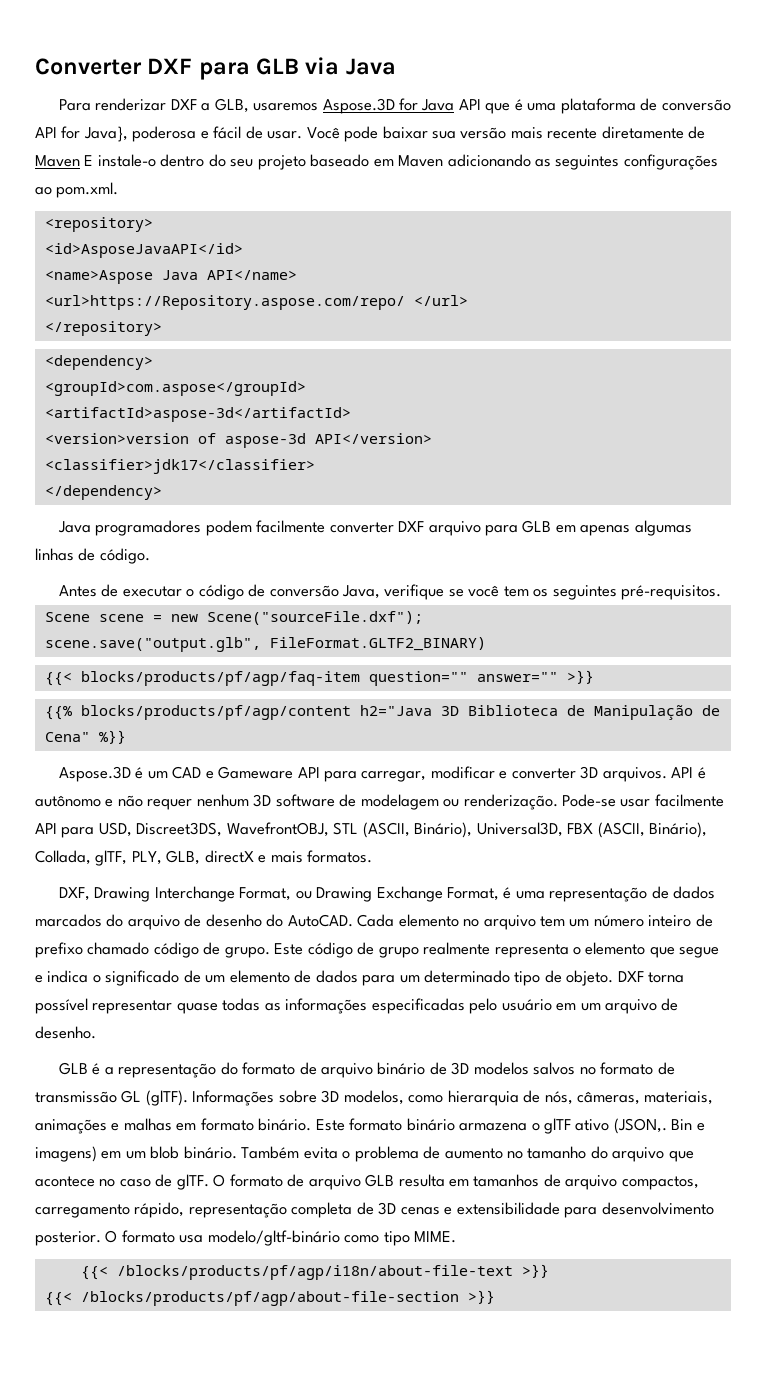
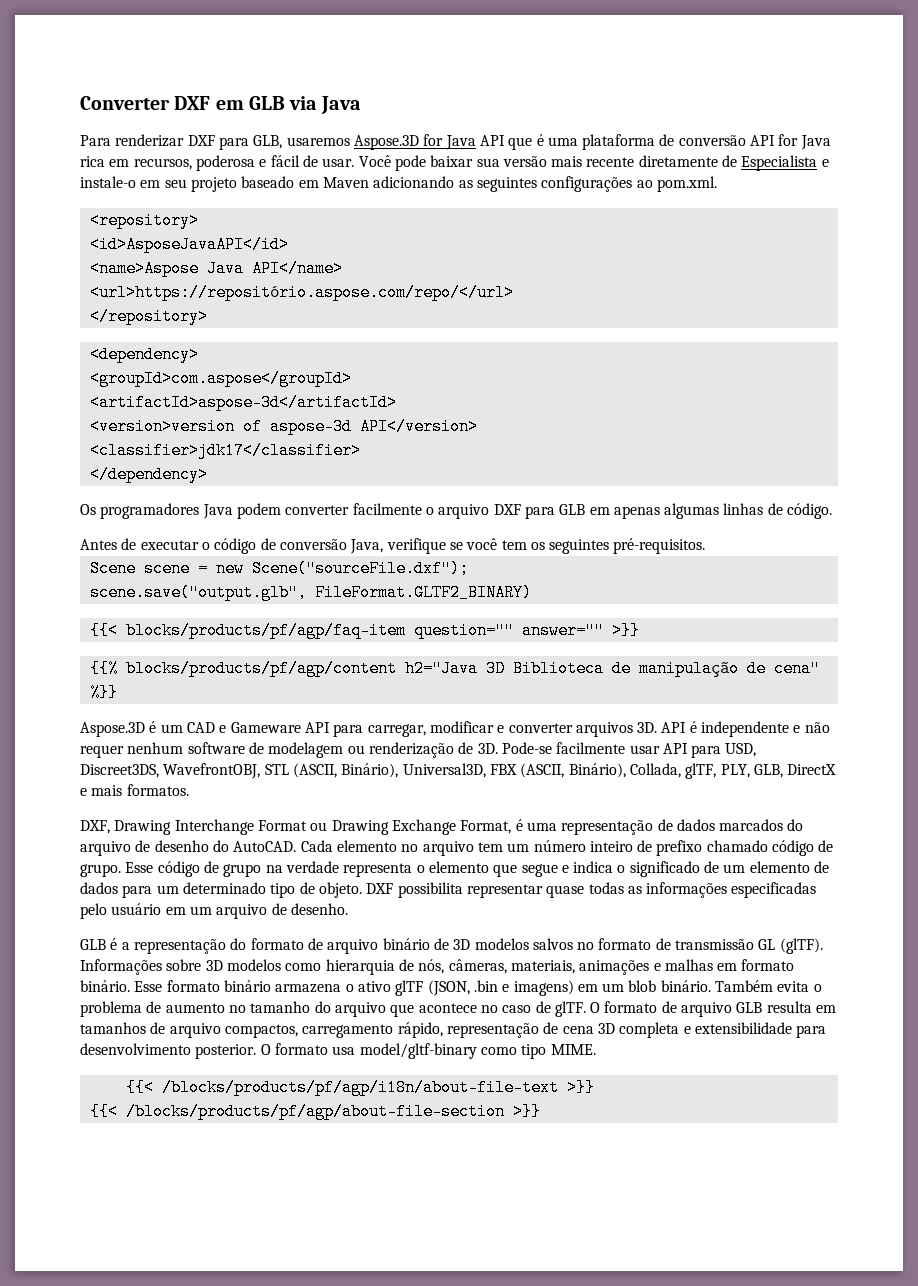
- Converter DXF para GLB via Java
+ Converter DXF em GLB via Java
- Para renderizar DXF a GLB, usaremos Aspose.3D for Java API que é uma plataforma de conversão API for Java}, poderosa e fácil de usar.
+ Para renderizar DXF para GLB, usaremos Aspose.3D for Java API que é uma plataforma de conversão API for Java rica em recursos, poderosa e fácil de usar.
- Você pode baixar sua versão mais recente diretamente de Maven E instale-o dentro do seu projeto baseado em Maven adicionando as seguintes configurações ao pom.xml.
+ Você pode baixar sua versão mais recente diretamente de Especialista e instale-o em seu projeto baseado em Maven adicionando as seguintes configurações ao pom.xml.
- <url>https://Repository.aspose.com/repo/ </url>
+ <url>https://repositório.aspose.com/repo/</url>
- Java programadores podem facilmente converter DXF arquivo para GLB em apenas algumas linhas de código.
+ Os programadores Java podem converter facilmente o arquivo DXF para GLB em apenas algumas linhas de código.
- {{% blocks/products/pf/agp/content h2="Java 3D Biblioteca de Manipulação de Cena" %}}
+ {{% blocks/products/pf/agp/content h2="Java 3D Biblioteca de manipulação de cena" %}}
- Aspose.3D é um CAD e Gameware API para carregar, modificar e converter 3D arquivos.
+ Aspose.3D é um CAD e Gameware API para carregar, modificar e converter arquivos 3D.
- API é autônomo e não requer nenhum 3D software de modelagem ou renderização. Pode-se usar facilmente API para USD, Discreet3DS, WavefrontOBJ, STL (ASCII, Binário), Universal3D, FBX (ASCII, Binário), Collada, glTF, PLY, GLB, directX e mais formatos.
+ API é independente e não requer nenhum software de modelagem ou renderização de 3D. Pode-se facilmente usar API para USD, Discreet3DS, WavefrontOBJ, STL (ASCII, Binário), Universal3D, FBX (ASCII, Binário), Collada, glTF, PLY, GLB, DirectX e mais formatos.
- DXF, Drawing Interchange Format, ou Drawing Exchange Format, é uma representação de dados marcados do arquivo de desenho do AutoCAD.
+ DXF, Drawing Interchange Format ou Drawing Exchange Format, é uma representação de dados marcados do arquivo de desenho do AutoCAD.
- Este código de grupo realmente representa o elemento que segue e indica o significado de um elemento de dados para um determinado tipo de objeto.
+ Esse código de grupo na verdade representa o elemento que segue e indica o significado de um elemento de dados para um determinado tipo de objeto.
- DXF torna possível representar quase todas as informações especificadas pelo usuário em um arquivo de desenho.
+ DXF possibilita representar quase todas as informações especificadas pelo usuário em um arquivo de desenho.
- Informações sobre 3D modelos, como hierarquia de nós, câmeras, materiais, animações e malhas em formato binário.
+ Informações sobre 3D modelos como hierarquia de nós, câmeras, materiais, animações e malhas em formato binário.
- Este formato binário armazena o glTF ativo (JSON,. Bin e imagens) em um blob binário.
+ Esse formato binário armazena o ativo glTF (JSON, .bin e imagens) em um blob binário.
- O formato de arquivo GLB resulta em tamanhos de arquivo compactos, carregamento rápido, representação completa de 3D cenas e extensibilidade para desenvolvimento posterior.
+ O formato de arquivo GLB resulta em tamanhos de arquivo compactos, carregamento rápido, representação de cena 3D completa e extensibilidade para desenvolvimento posterior.
- O formato usa modelo/gltf-binário como tipo MIME.
+ O formato usa model/gltf-binary como tipo MIME.

